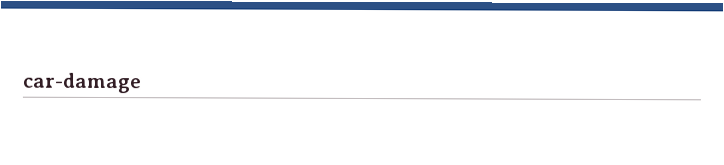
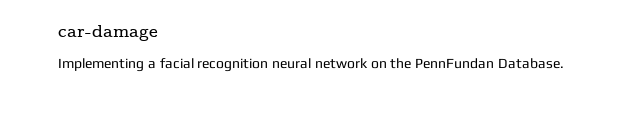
+ Implementing a facial recognition neural network on the PennFundan Database.

